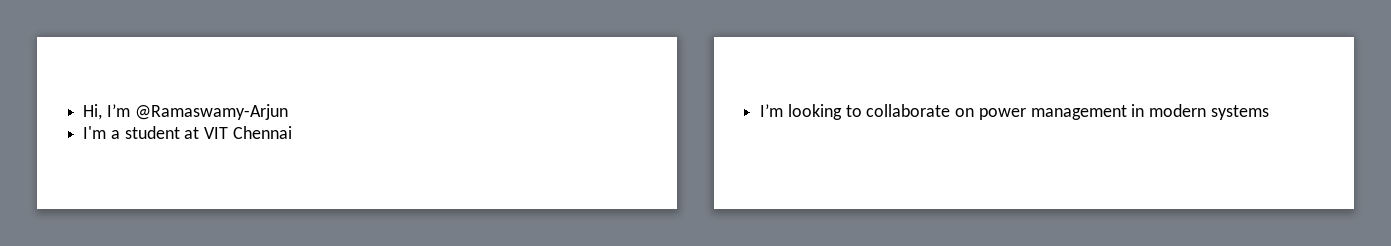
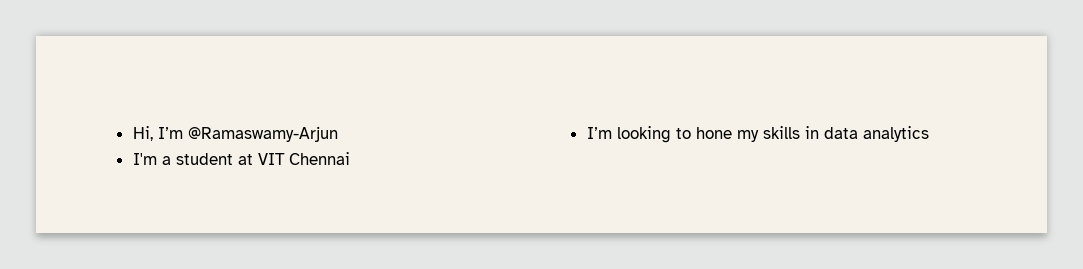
- I’m looking to collaborate on power management in modern systems
+ I’m looking to hone my skills in data analytics

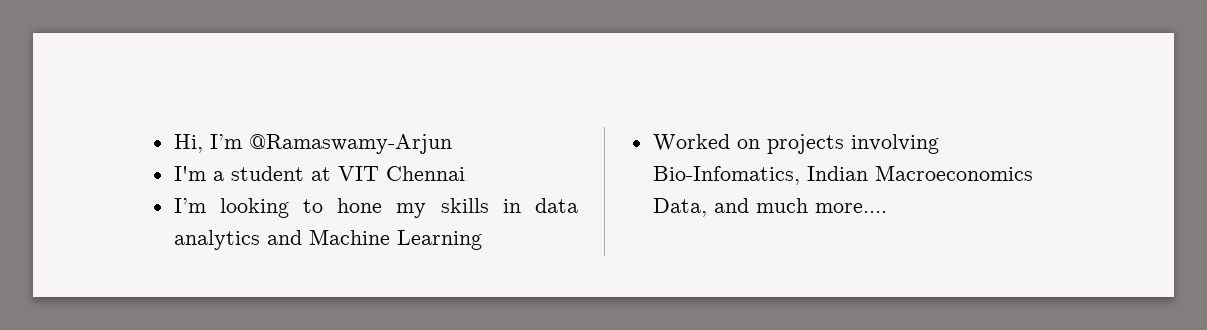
- I’m looking to hone my skills in data analytics
+ I’m looking to hone my skills in data analytics and Machine Learning
+ Worked on projects involving Bio-Infomatics, Indian Macroeconomics Data, and much more....

